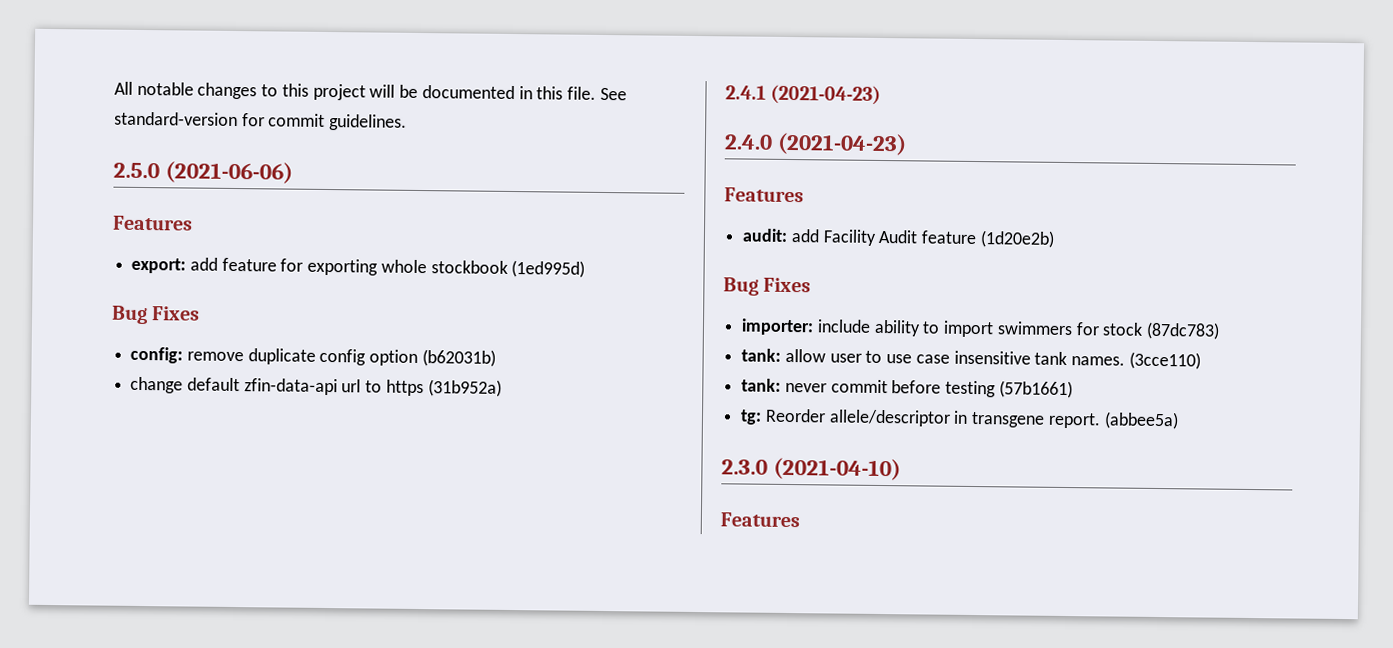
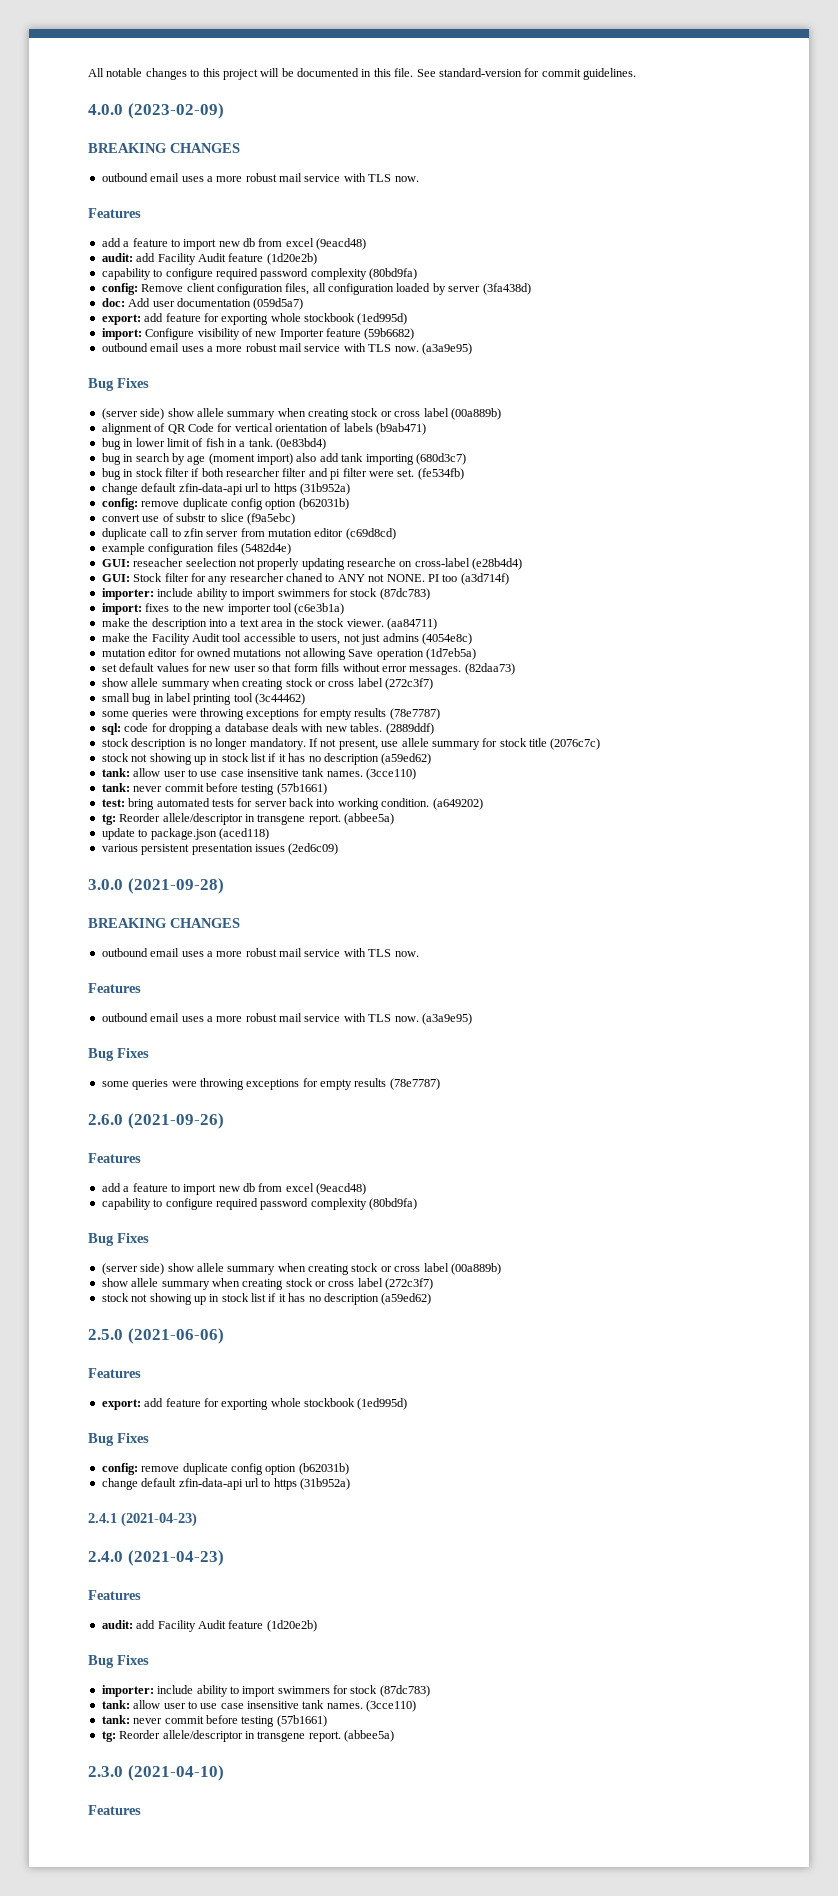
+ 4.0.0 (2023-02-09)
+ BREAKING CHANGES
+ outbound email uses a more robust mail service with TLS now.
+ Features
+ add a feature to import new db from excel (9eacd48)
+ audit: add Facility Audit feature (1d20e2b)
+ capability to configure required password complexity (80bd9fa)
+ config: Remove client configuration files, all configuration loaded by server (3fa438d)
+ doc: Add user documentation (059d5a7)
+ export: add feature for exporting whole stockbook (1ed995d)
+ import: Configure visibility of new Importer feature (59b6682)
+ outbound email uses a more robust mail service with TLS now. (a3a9e95)
+ Bug Fixes
+ (server side) show allele summary when creating stock or cross label (00a889b)
+ alignment of QR Code for vertical orientation of labels (b9ab471)
+ bug in lower limit of fish in a tank. (0e83bd4)
+ bug in search by age (moment import) also add tank importing (680d3c7)
+ bug in stock filter if both researcher filter and pi filter were set. (fe534fb)
+ change default zfin-data-api url to https (31b952a)
+ config: remove duplicate config option (b62031b)
+ convert use of substr to slice (f9a5ebc)
+ duplicate call to zfin server from mutation editor (c69d8cd)
+ example configuration files (5482d4e)
+ GUI: reseacher seelection not properly updating researche on cross-label (e28b4d4)
+ GUI: Stock filter for any researcher chaned to ANY not NONE. PI too (a3d714f)
+ importer: include ability to import swimmers for stock (87dc783)
+ import: fixes to the new importer tool (c6e3b1a)
+ make the description into a text area in the stock viewer. (aa84711)
+ make the Facility Audit tool accessible to users, not just admins (4054e8c)
+ mutation editor for owned mutations not allowing Save operation (1d7eb5a)
+ set default values for new user so that form fills without error messages. (82daa73)
+ show allele summary when creating stock or cross label (272c3f7)
+ small bug in label printing tool (3c44462)
+ some queries were throwing exceptions for empty results (78e7787)
+ sql: code for dropping a database deals with new tables. (2889ddf)
+ stock description is no longer mandatory. If not present, use allele summary for stock title (2076c7c)
+ stock not showing up in stock list if it has no description (a59ed62)
+ tank: allow user to use case insensitive tank names. (3cce110)
+ tank: never commit before testing (57b1661)
+ test: bring automated tests for server back into working condition. (a649202)
+ tg: Reorder allele/descriptor in transgene report. (abbee5a)
+ update to package.json (aced118)
+ various persistent presentation issues (2ed6c09)
+ 3.0.0 (2021-09-28)
+ BREAKING CHANGES
+ outbound email uses a more robust mail service with TLS now.
+ Features
+ outbound email uses a more robust mail service with TLS now. (a3a9e95)
+ Bug Fixes
+ some queries were throwing exceptions for empty results (78e7787)
+ 2.6.0 (2021-09-26)
+ Features
+ add a feature to import new db from excel (9eacd48)
+ capability to configure required password complexity (80bd9fa)
+ Bug Fixes
+ (server side) show allele summary when creating stock or cross label (00a889b)
+ show allele summary when creating stock or cross label (272c3f7)
+ stock not showing up in stock list if it has no description (a59ed62)

